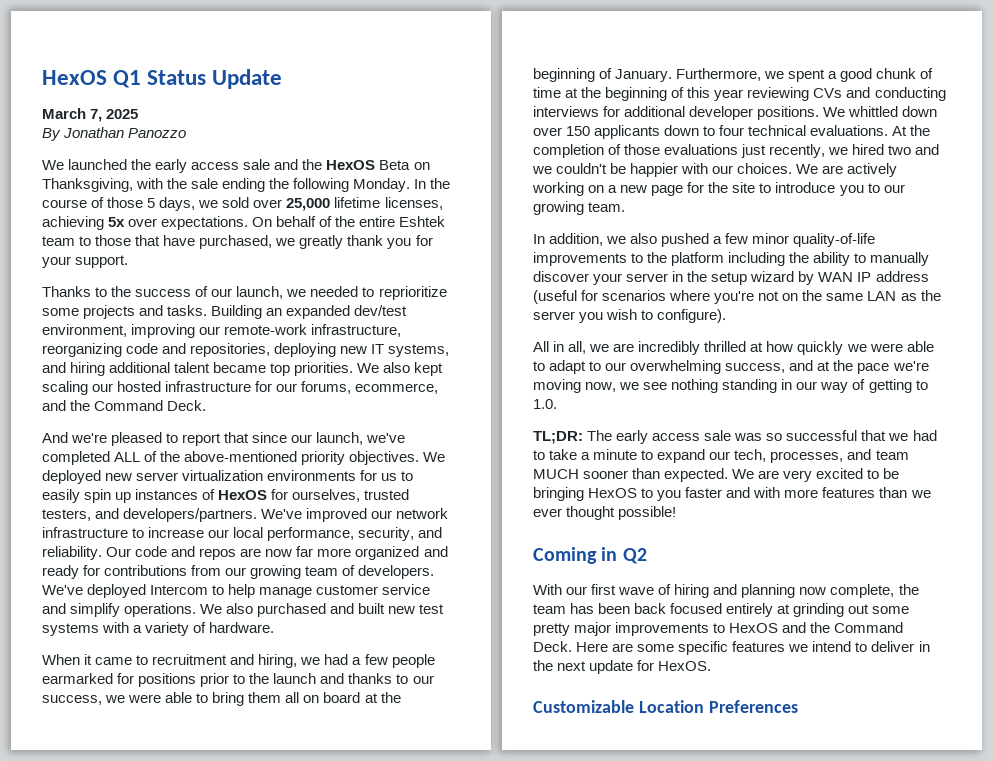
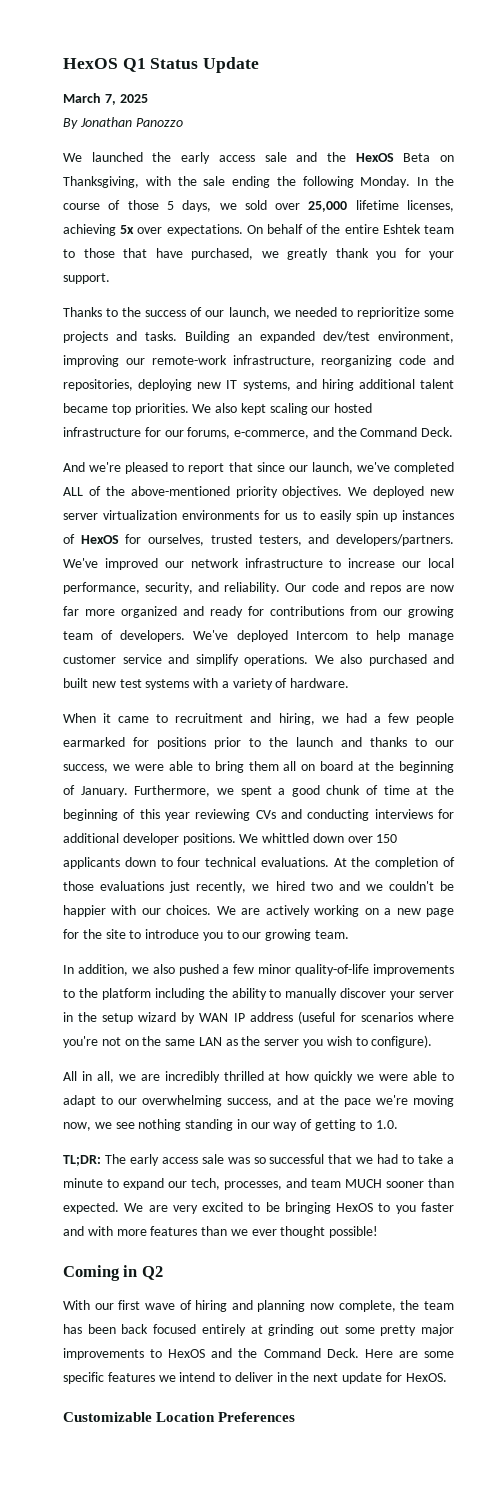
- We also kept scaling our hosted infrastructure for our forums, ecommerce, and the Command Deck.
+ We also kept scaling our hosted infrastructure for our forums, e-commerce, and the Command Deck.

